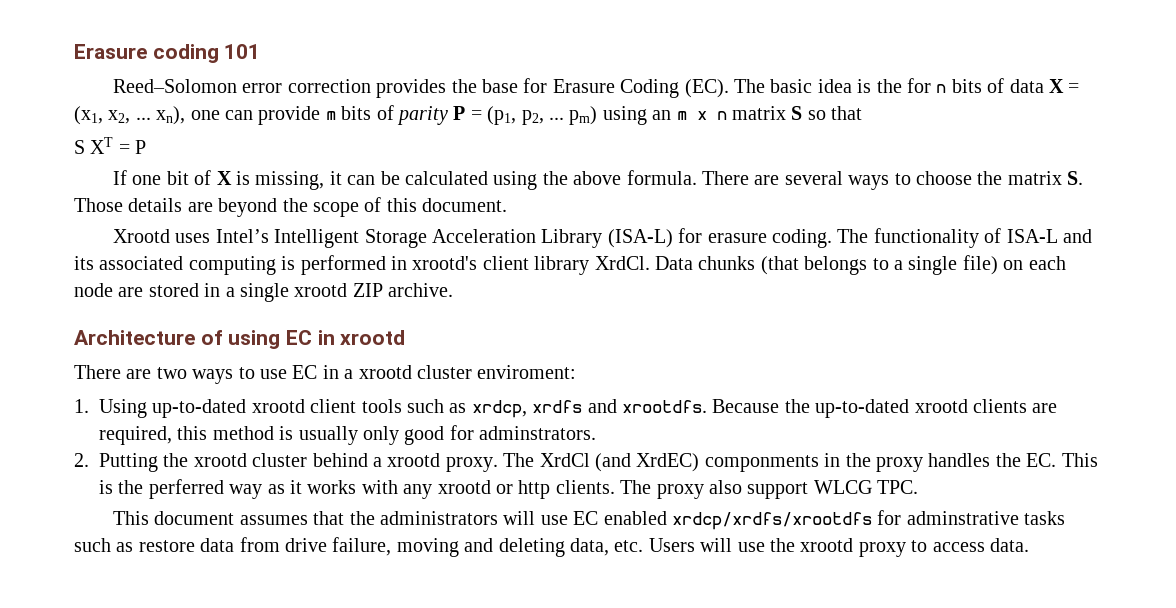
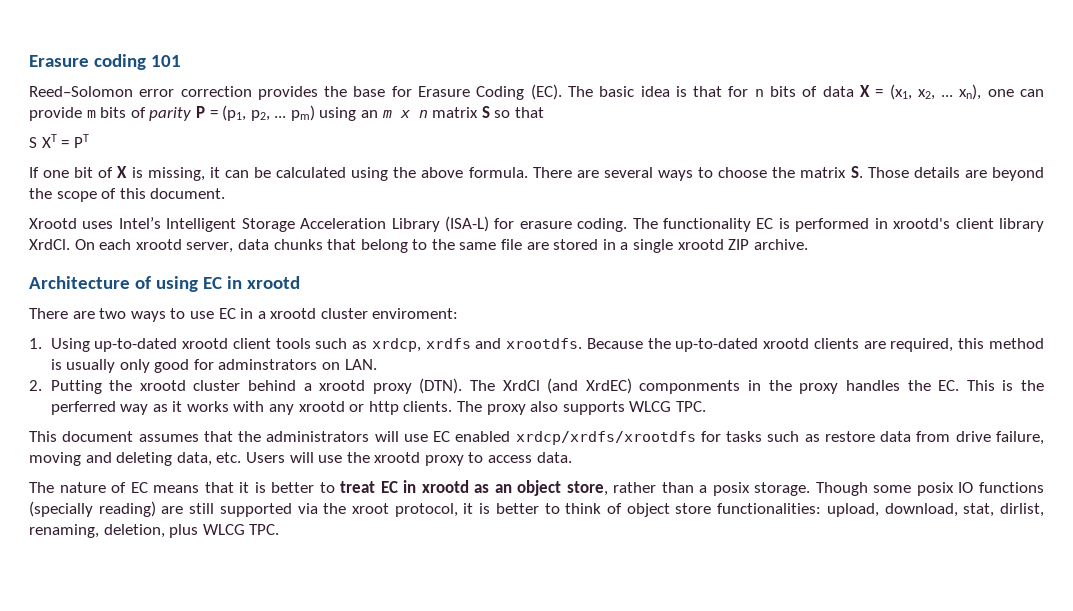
- Reed–Solomon error correction provides the base for Erasure Coding (EC). The basic idea is the for n bits of data X = (x1, x2, ... xn), one can provide m bits of parity P = (p1, p2, ... pm) using an m x n matrix S so that
+ Reed–Solomon error correction provides the base for Erasure Coding (EC). The basic idea is that for n bits of data X = (x1, x2, ... xn), one can provide m bits of parity P = (p1, p2, ... pm) using an m x n matrix S so that
- S XT = P
+ S XT = PT
- The functionality of ISA-L and its associated computing is performed in xrootd's client library XrdCl.
+ The functionality EC is performed in xrootd's client library XrdCl.
- Data chunks (that belongs to a single file) on each node are stored in a single xrootd ZIP archive.
+ On each xrootd server, data chunks that belong to the same file are stored in a single xrootd ZIP archive.
- Because the up-to-dated xrootd clients are required, this method is usually only good for adminstrators.
+ Because the up-to-dated xrootd clients are required, this method is usually only good for adminstrators on LAN.
- 2. Putting the xrootd cluster behind a xrootd proxy.
+ 2. Putting the xrootd cluster behind a xrootd proxy (DTN).
- The proxy also support WLCG TPC.
+ The proxy also supports WLCG TPC.
- This document assumes that the administrators will use EC enabled xrdcp/xrdfs/xrootdfs for adminstrative tasks such as restore data from drive failure, moving and deleting data, etc. Users will use the xrootd proxy to access data.
+ This document assumes that the administrators will use EC enabled xrdcp/xrdfs/xrootdfs for tasks such as restore data from drive failure, moving and deleting data, etc. Users will use the xrootd proxy to access data.
+ The nature of EC means that it is better to treat EC in xrootd as an object store, rather than a posix storage. Though some posix IO functions (specially reading) are still supported via the xroot protocol, it is better to think of object store functionalities: upload, download, stat, dirlist, renaming, deletion, plus WLCG TPC.

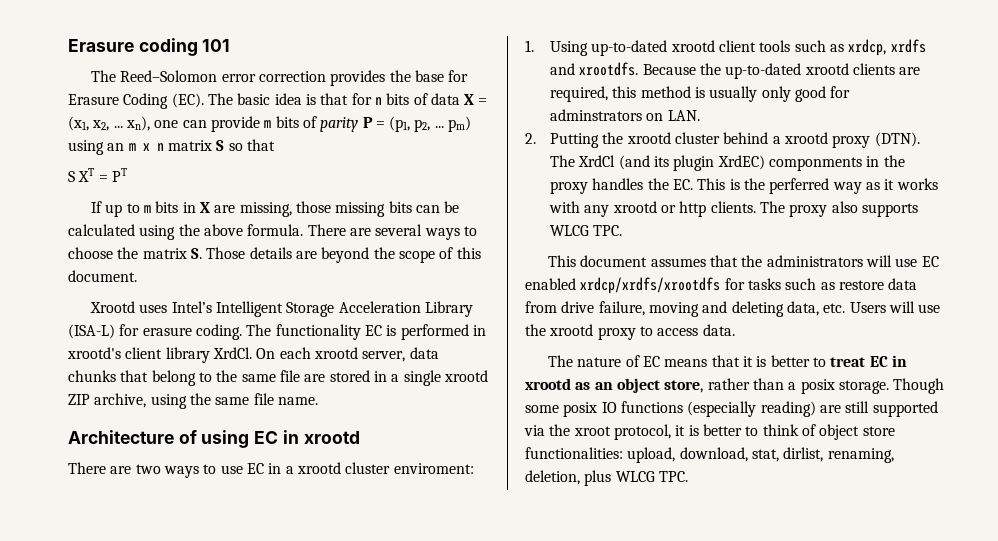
- Reed–Solomon error correction provides the base for Erasure Coding (EC). The basic idea is that for n bits of data X = (x1, x2, ... xn), one can provide m bits of parity P = (p1, p2, ... pm) using an m x n matrix S so that
+ The Reed–Solomon error correction provides the base for Erasure Coding (EC). The basic idea is that for n bits of data X = (x1, x2, ... xn), one can provide m bits of parity P = (p1, p2, ... pm) using an m x n matrix S so that
- If one bit of X is missing, it can be calculated using the above formula.
+ If up to m bits in X are missing, those missing bits can be calculated using the above formula.
- On each xrootd server, data chunks that belong to the same file are stored in a single xrootd ZIP archive.
+ On each xrootd server, data chunks that belong to the same file are stored in a single xrootd ZIP archive, using the same file name.
- The XrdCl (and XrdEC) componments in the proxy handles the EC. This is the perferred way as it works with any xrootd or http clients.
+ The XrdCl (and its plugin XrdEC) componments in the proxy handles the EC. This is the perferred way as it works with any xrootd or http clients.
- Though some posix IO functions (specially reading) are still supported via the xroot protocol, it is better to think of object store functionalities: upload, download, stat, dirlist, renaming, deletion, plus WLCG TPC.
+ Though some posix IO functions (especially reading) are still supported via the xroot protocol, it is better to think of object store functionalities: upload, download, stat, dirlist, renaming, deletion, plus WLCG TPC.

